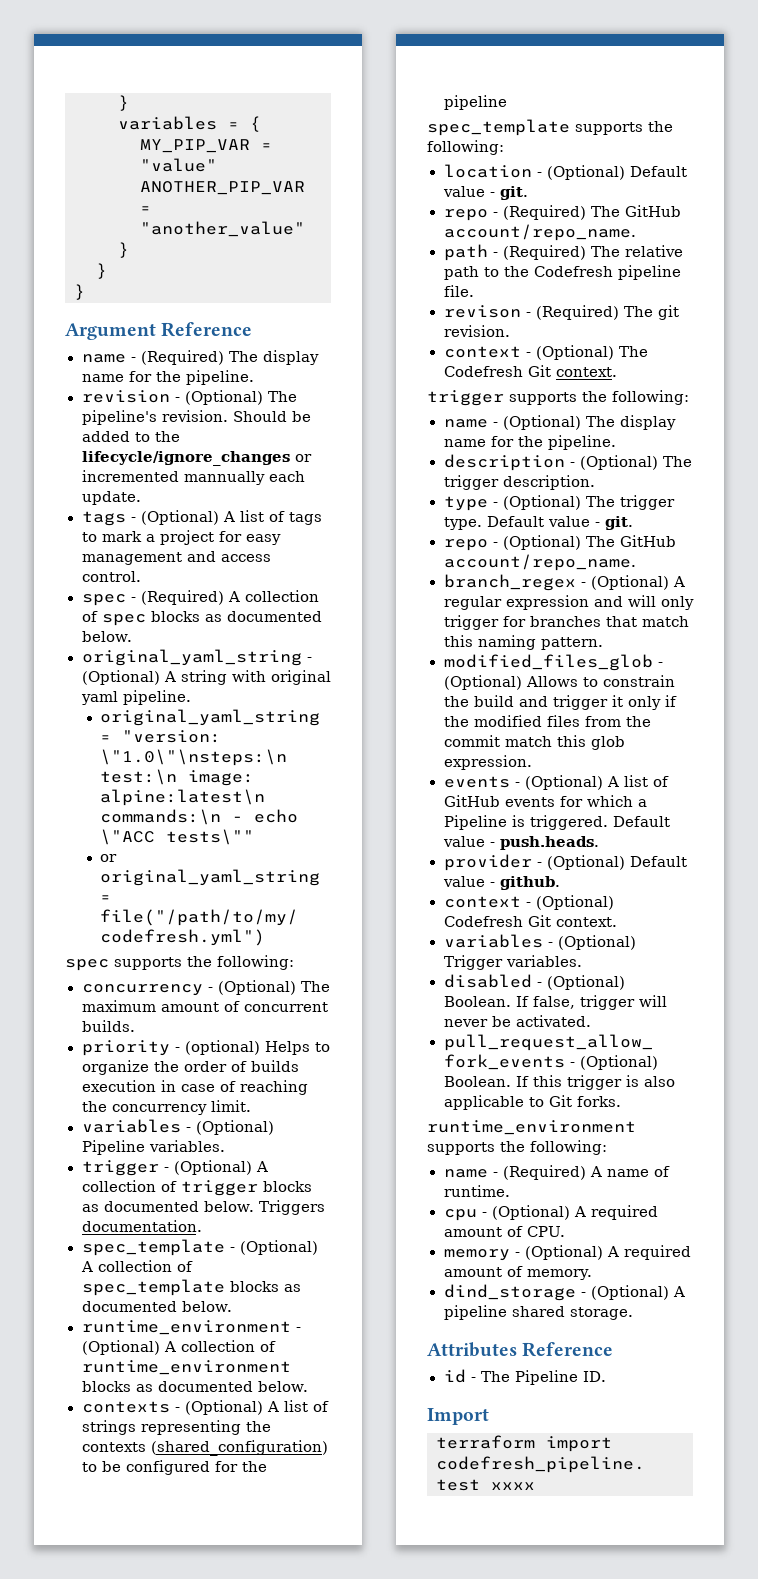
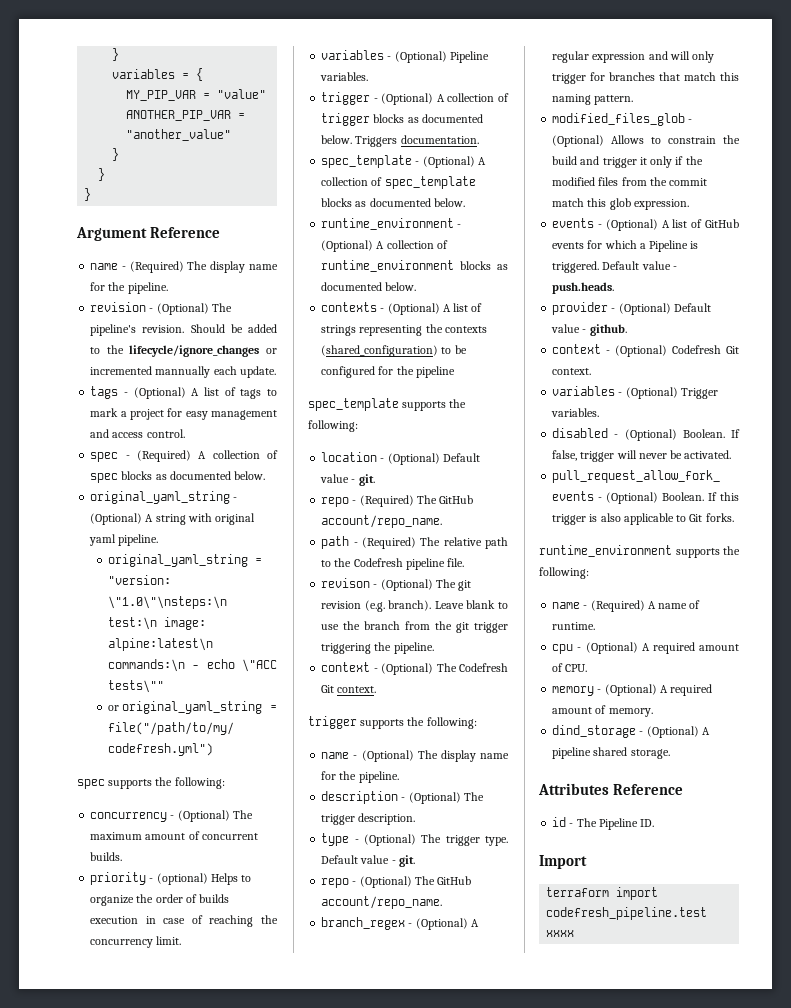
- revison - (Required) The git revision.
+ revison - (Optional) The git revision (e.g. branch). Leave blank to use the branch from the git trigger triggering the pipeline.

